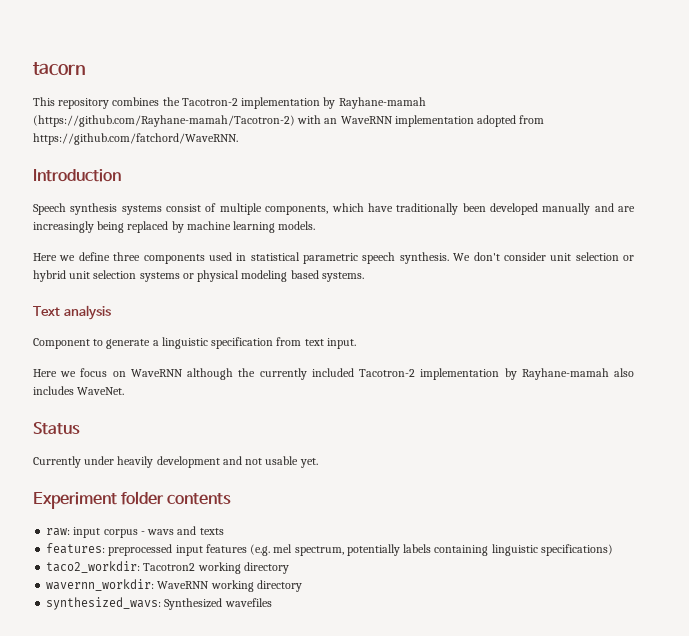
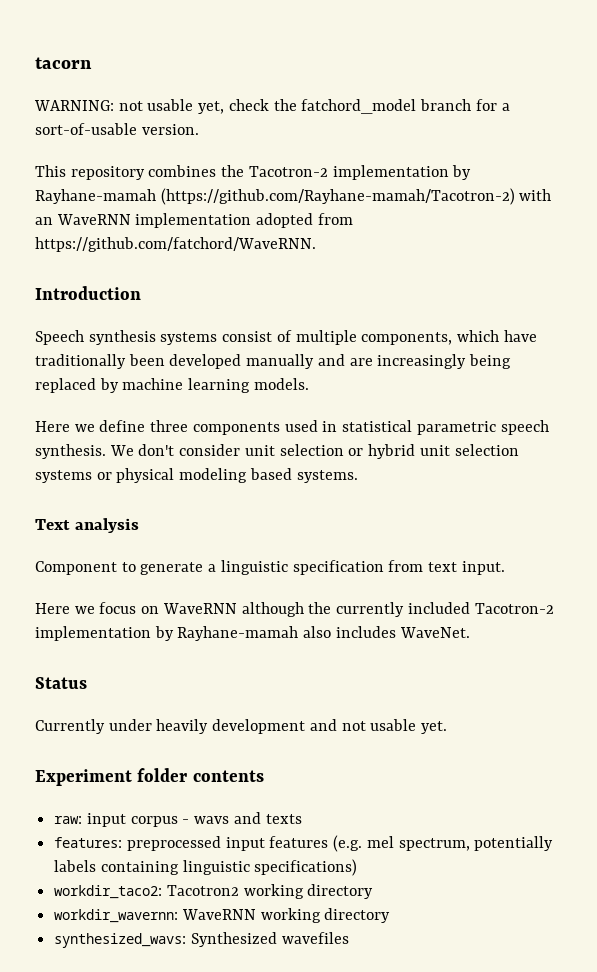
+ WARNING: not usable yet, check the fatchord_model branch for a sort-of-usable version.
- taco2_workdir: Tacotron2 working directory
+ workdir_taco2: Tacotron2 working directory
- wavernn_workdir: WaveRNN working directory
+ workdir_wavernn: WaveRNN working directory

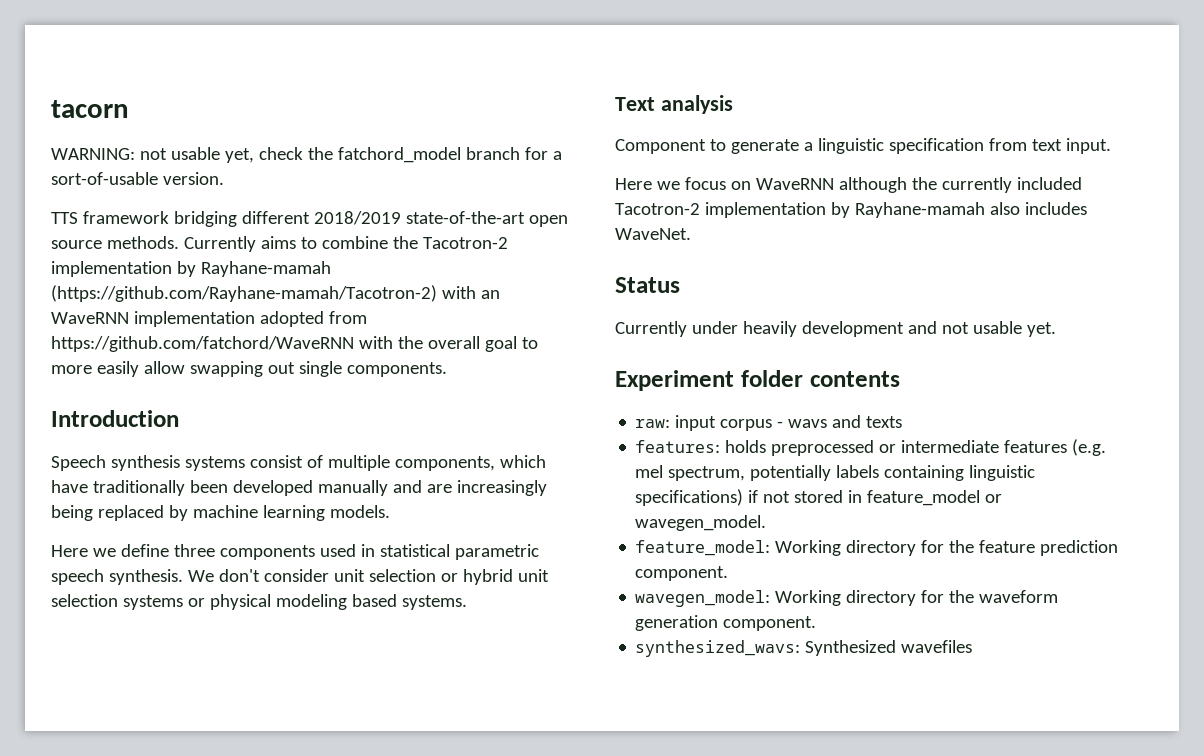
- This repository combines the Tacotron-2 implementation by Rayhane-mamah (https://github.com/Rayhane-mamah/Tacotron-2) with an WaveRNN implementation adopted from https://github.com/fatchord/WaveRNN.
+ TTS framework bridging different 2018/2019 state-of-the-art open source methods. Currently aims to combine the Tacotron-2 implementation by Rayhane-mamah (https://github.com/Rayhane-mamah/Tacotron-2) with an WaveRNN implementation adopted from https://github.com/fatchord/WaveRNN with the overall goal to more easily allow swapping out single components.
- features: preprocessed input features (e.g. mel spectrum, potentially labels containing linguistic specifications)
- workdir_taco2: Tacotron2 working directory
- workdir_wavernn: WaveRNN working directory
+ features: holds preprocessed or intermediate features (e.g. mel spectrum, potentially labels containing linguistic specifications) if not stored in feature_model or wavegen_model.
+ feature_model: Working directory for the feature prediction component.
+ wavegen_model: Working directory for the waveform generation component.

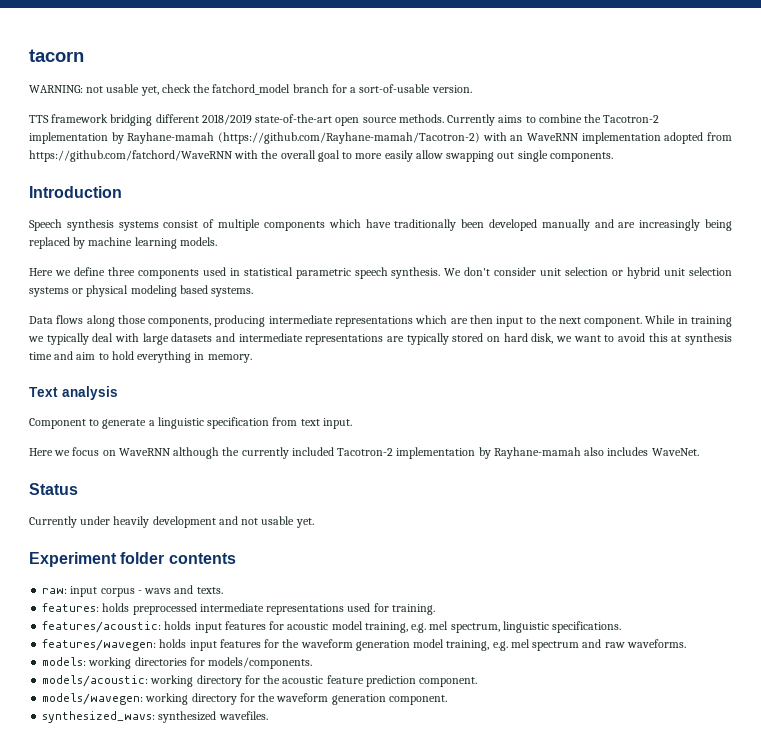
- Speech synthesis systems consist of multiple components, which have traditionally been developed manually and are increasingly being replaced by machine learning models.
+ Speech synthesis systems consist of multiple components which have traditionally been developed manually and are increasingly being replaced by machine learning models.
+ Data flows along those components, producing intermediate representations which are then input to the next component. While in training we typically deal with large datasets and intermediate representations are typically stored on hard disk, we want to avoid this at synthesis time and aim to hold everything in memory.
- raw: input corpus - wavs and texts
+ raw: input corpus - wavs and texts.
- features: holds preprocessed or intermediate features (e.g. mel spectrum, potentially labels containing linguistic specifications) if not stored in feature_model or wavegen_model.
- feature_model: Working directory for the feature prediction component.
+ features: holds preprocessed intermediate representations used for training.
+ features/acoustic: holds input features for acoustic model training, e.g. mel spectrum, linguistic specifications.
+ features/wavegen: holds input features for the waveform generation model training, e.g. mel spectrum and raw waveforms.
+ models: working directories for models/components.
+ models/acoustic: working directory for the acoustic feature prediction component.
- wavegen_model: Working directory for the waveform generation component.
+ models/wavegen: working directory for the waveform generation component.
- synthesized_wavs: Synthesized wavefiles
+ synthesized_wavs: synthesized wavefiles.

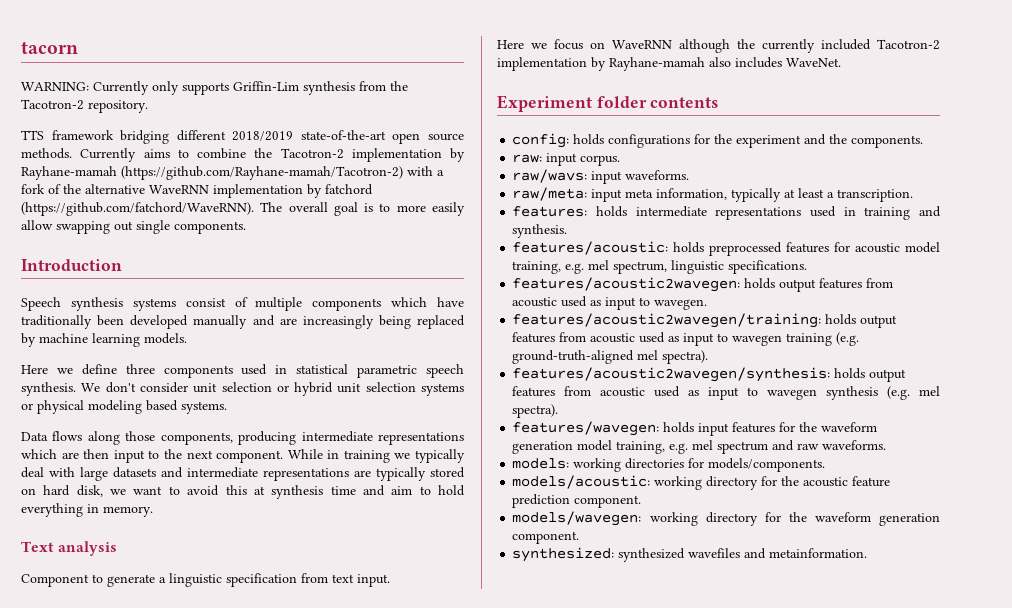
- WARNING: not usable yet, check the fatchord_model branch for a sort-of-usable version.
+ WARNING: Currently only supports Griffin-Lim synthesis from the Tacotron-2 repository.
- Currently aims to combine the Tacotron-2 implementation by Rayhane-mamah (https://github.com/Rayhane-mamah/Tacotron-2) with an WaveRNN implementation adopted from https://github.com/fatchord/WaveRNN with the overall goal to more easily allow swapping out single components.
+ Currently aims to combine the Tacotron-2 implementation by Rayhane-mamah (https://github.com/Rayhane-mamah/Tacotron-2) with a fork of the alternative WaveRNN implementation by fatchord (https://github.com/fatchord/WaveRNN). The overall goal is to more easily allow swapping out single components.
- Status
- Currently under heavily development and not usable yet.
  Experiment folder contents
- raw: input corpus - wavs and texts.
+ config: holds configurations for the experiment and the components.
+ raw: input corpus.
+ raw/wavs: input waveforms.
+ raw/meta: input meta information, typically at least a transcription.
- features: holds preprocessed intermediate representations used for training.
+ features: holds intermediate representations used in training and synthesis.
- features/acoustic: holds input features for acoustic model training, e.g. mel spectrum, linguistic specifications.
+ features/acoustic: holds preprocessed features for acoustic model training, e.g. mel spectrum, linguistic specifications.
+ features/acoustic2wavegen: holds output features from acoustic used as input to wavegen.
+ features/acoustic2wavegen/training: holds output features from acoustic used as input to wavegen training (e.g. ground-truth-aligned mel spectra).
+ features/acoustic2wavegen/synthesis: holds output features from acoustic used as input to wavegen synthesis (e.g. mel spectra).
- synthesized_wavs: synthesized wavefiles.
+ synthesized: synthesized wavefiles and metainformation.

